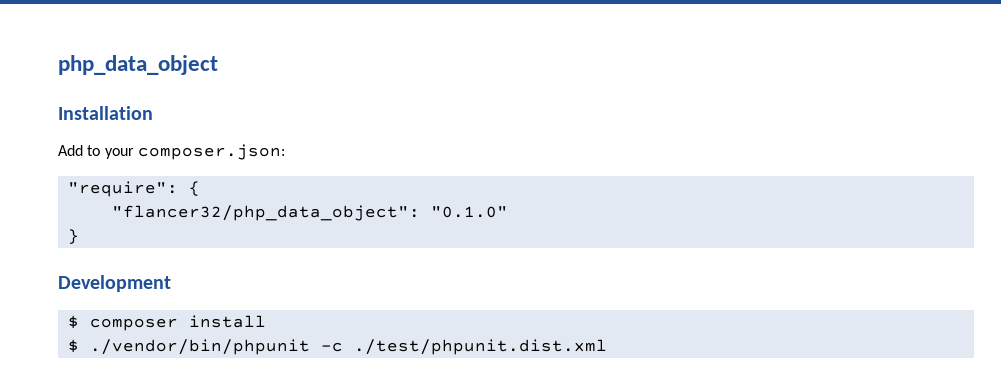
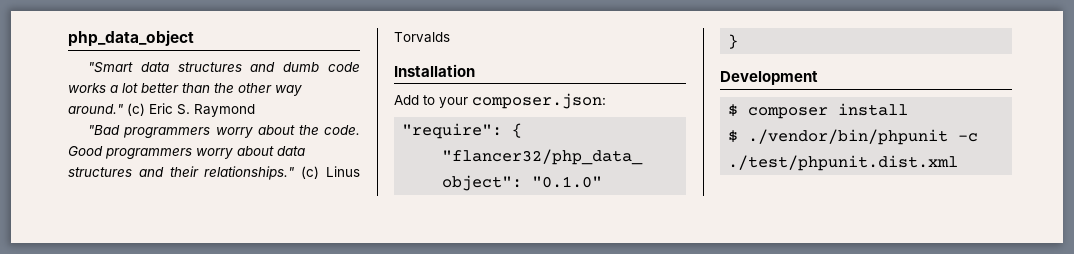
+ "Smart data structures and dumb code works a lot better than the other way around." (c) Eric S. Raymond
+ "Bad programmers worry about the code. Good programmers worry about data structures and their relationships." (c) Linus Torvalds

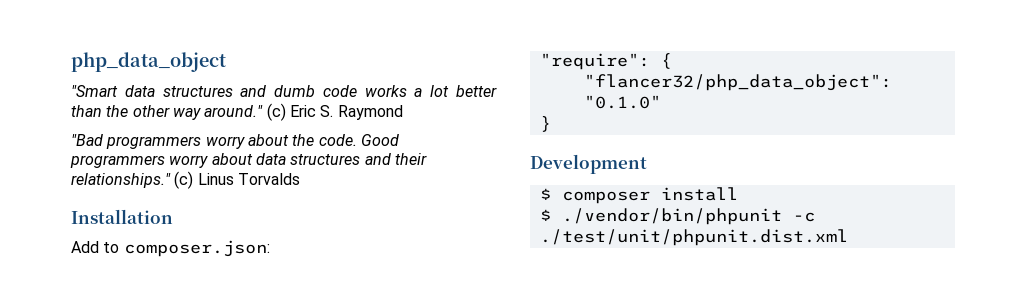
- Add to your composer.json:
+ Add to composer.json:
- $ ./vendor/bin/phpunit -c ./test/phpunit.dist.xml
+ $ ./vendor/bin/phpunit -c ./test/unit/phpunit.dist.xml

